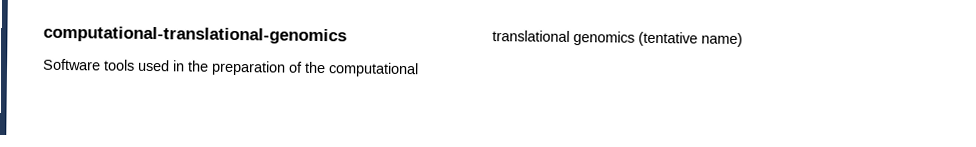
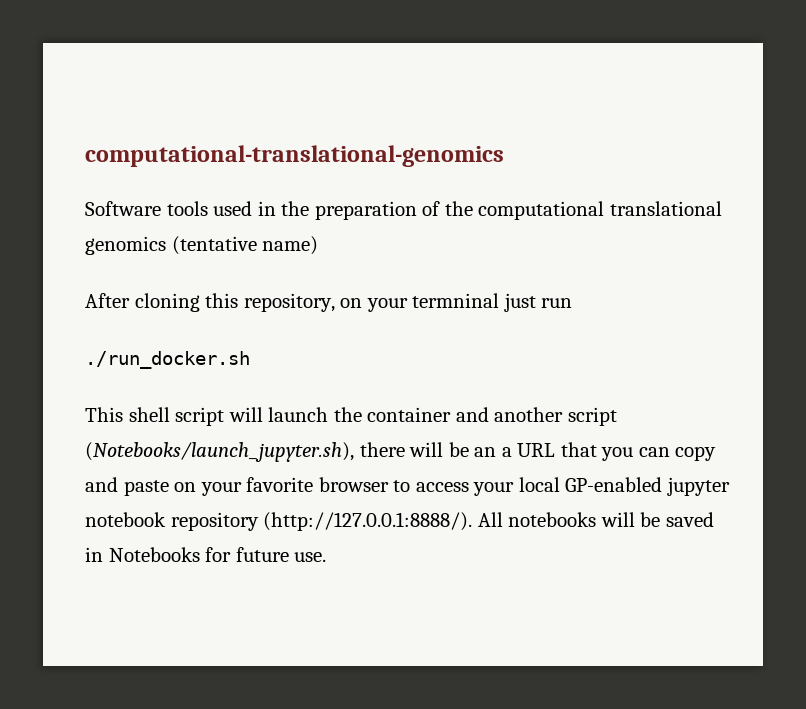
+ After cloning this repository, on your termninal just run
+ ./run_docker.sh
+ This shell script will launch the container and another script (Notebooks/launch_jupyter.sh), there will be an a URL that you can copy and paste on your favorite browser to access your local GP-enabled jupyter notebook repository (http://127.0.0.1:8888/). All notebooks will be saved in Notebooks for future use.

